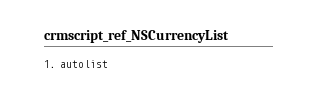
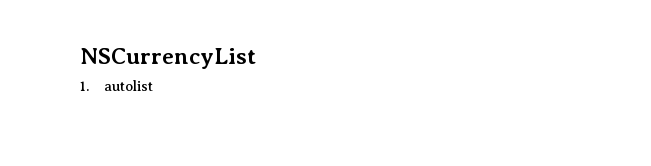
- crmscript_ref_NSCurrencyList
+ NSCurrencyList

